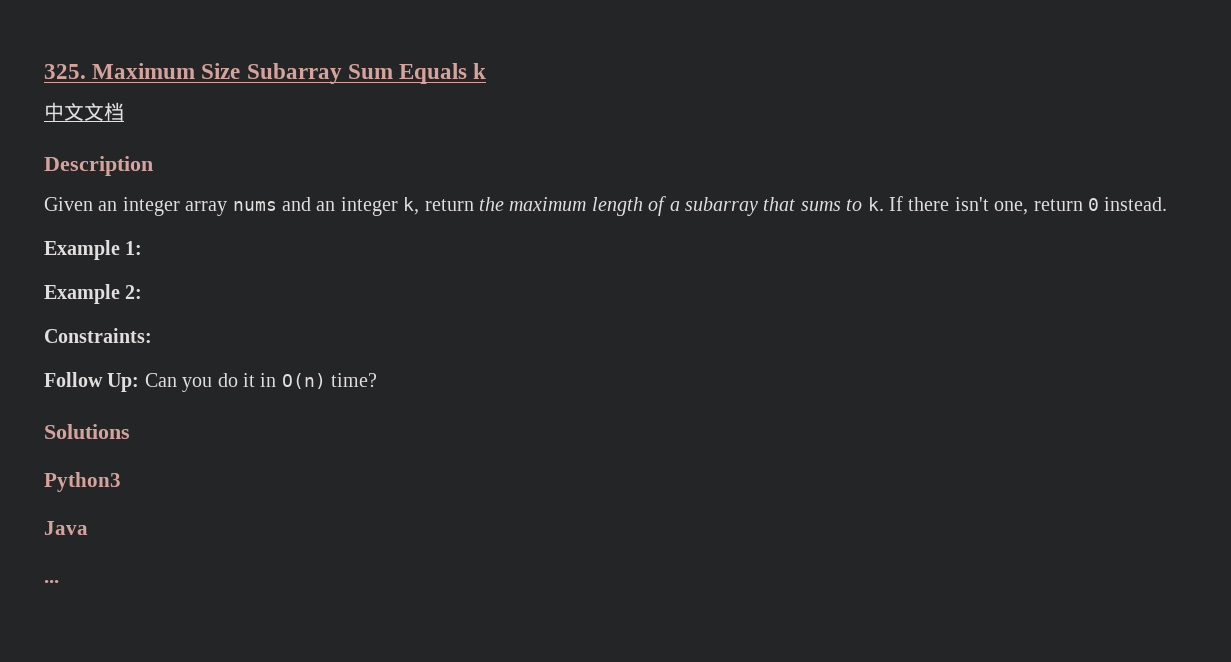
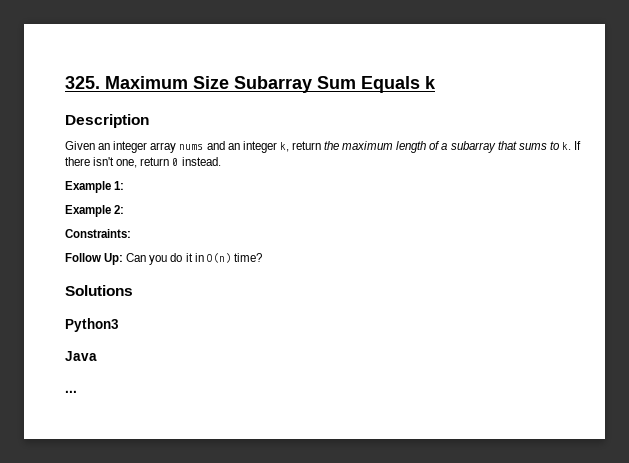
- 中文文档

